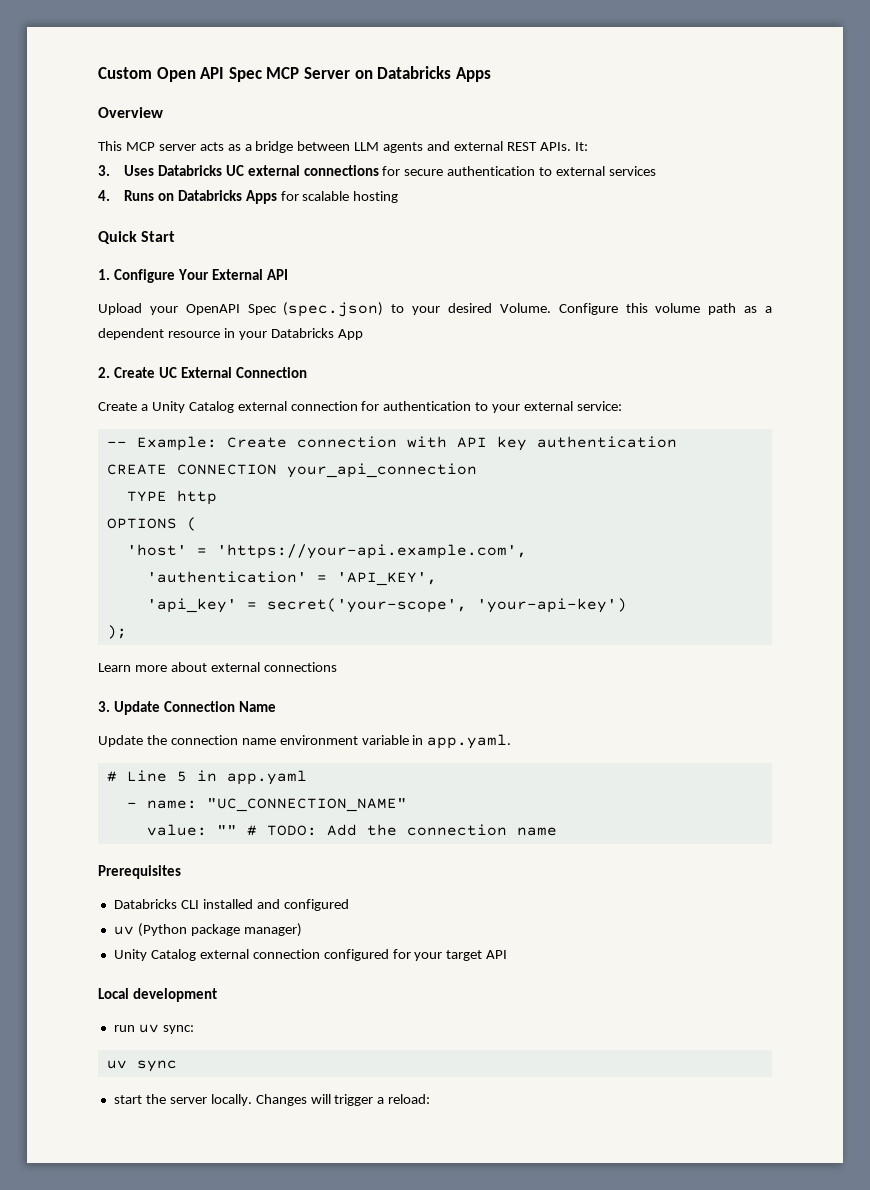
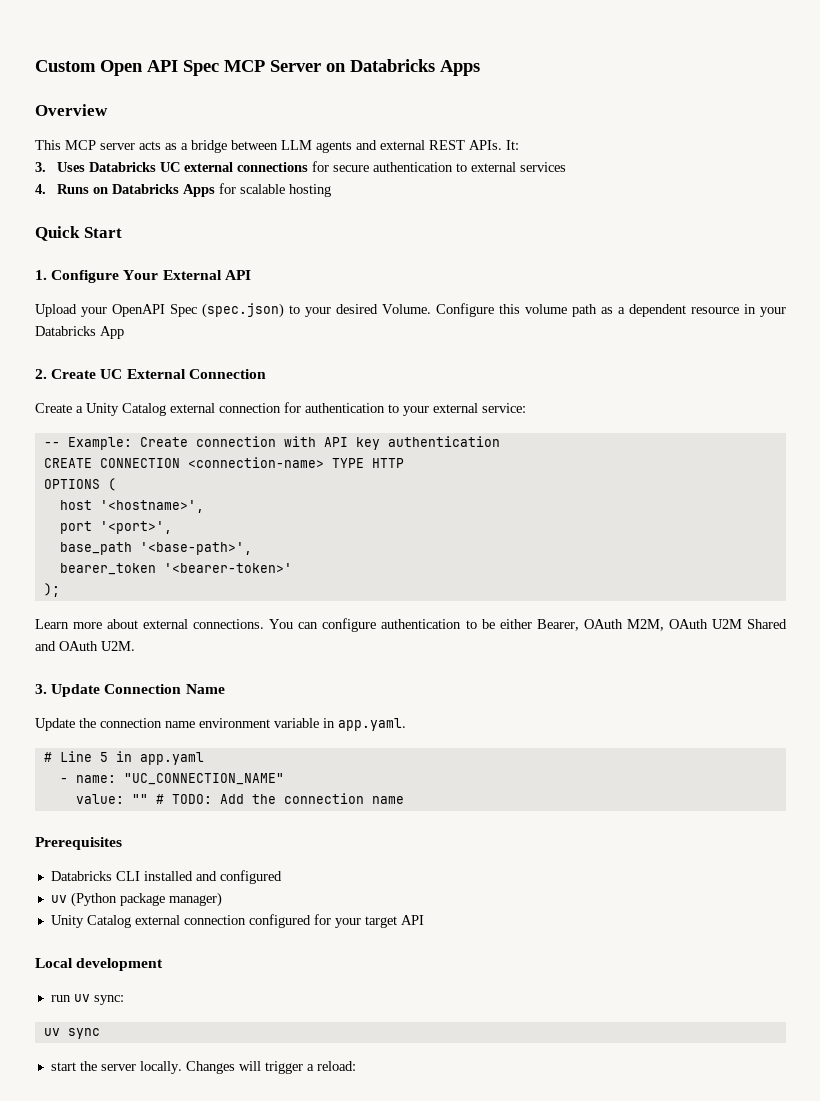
- CREATE CONNECTION your_api_connection
- TYPE http
+ CREATE CONNECTION <connection-name> TYPE HTTP
- 'host' = 'https://your-api.example.com',
- 'authentication' = 'API_KEY',
- 'api_key' = secret('your-scope', 'your-api-key')
+ host '<hostname>',
+ port '<port>',
+ base_path '<base-path>',
+ bearer_token '<bearer-token>'
- Learn more about external connections
+ Learn more about external connections. You can configure authentication to be either Bearer, OAuth M2M, OAuth U2M Shared and OAuth U2M.

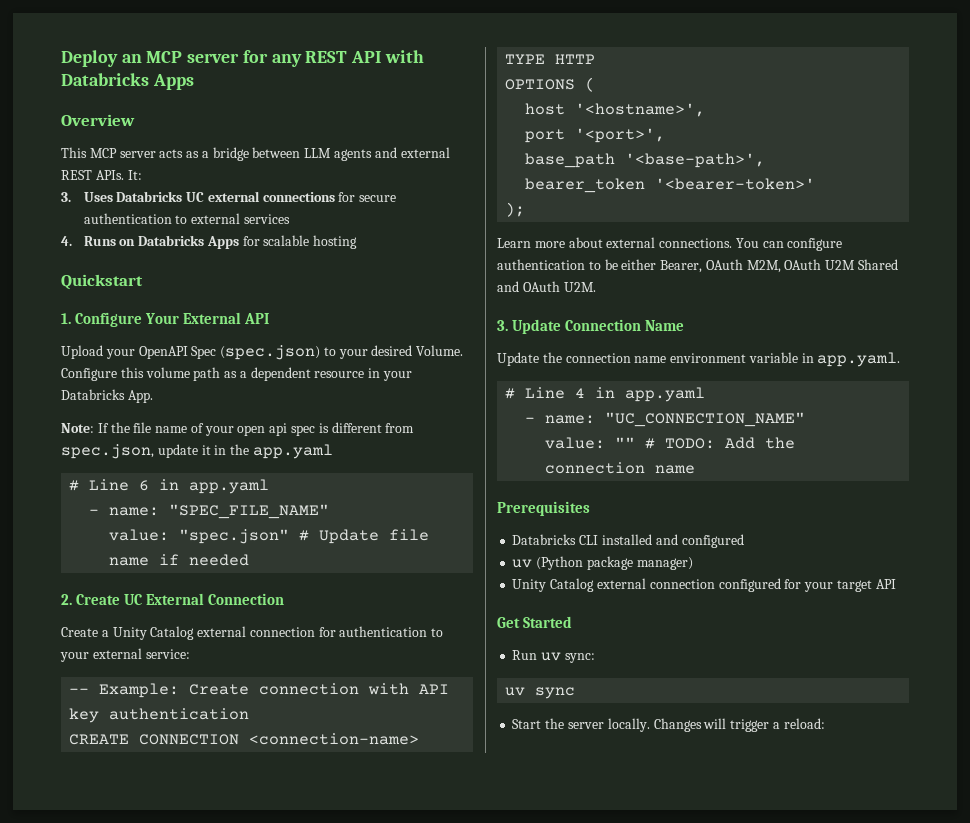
- Custom Open API Spec MCP Server on Databricks Apps
+ Deploy an MCP server for any REST API with Databricks Apps
- Quick Start
+ Quickstart
- Configure this volume path as a dependent resource in your Databricks App
+ Configure this volume path as a dependent resource in your Databricks App.
+ Note: If the file name of your open api spec is different from spec.json, update it in the app.yaml
+ # Line 6 in app.yaml
+ - name: "SPEC_FILE_NAME"
+ value: "spec.json" # Update file name if needed
- # Line 5 in app.yaml
+ # Line 4 in app.yaml
- Local development
- run uv sync:
+ Get Started
+ Run uv sync:
- start the server locally.
+ Start the server locally.

